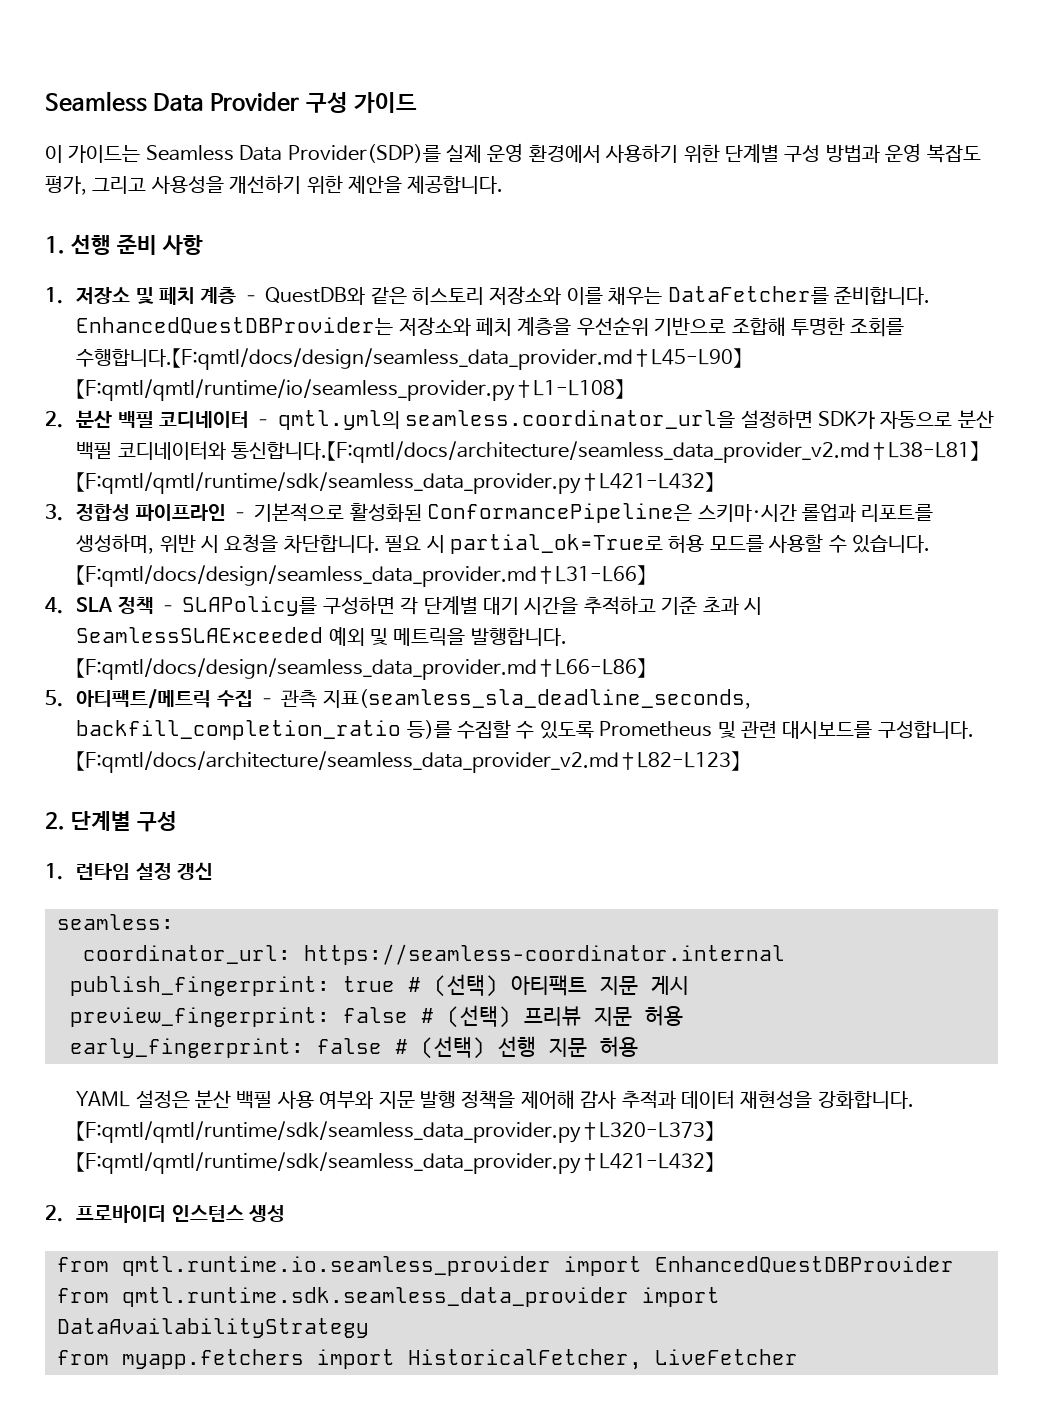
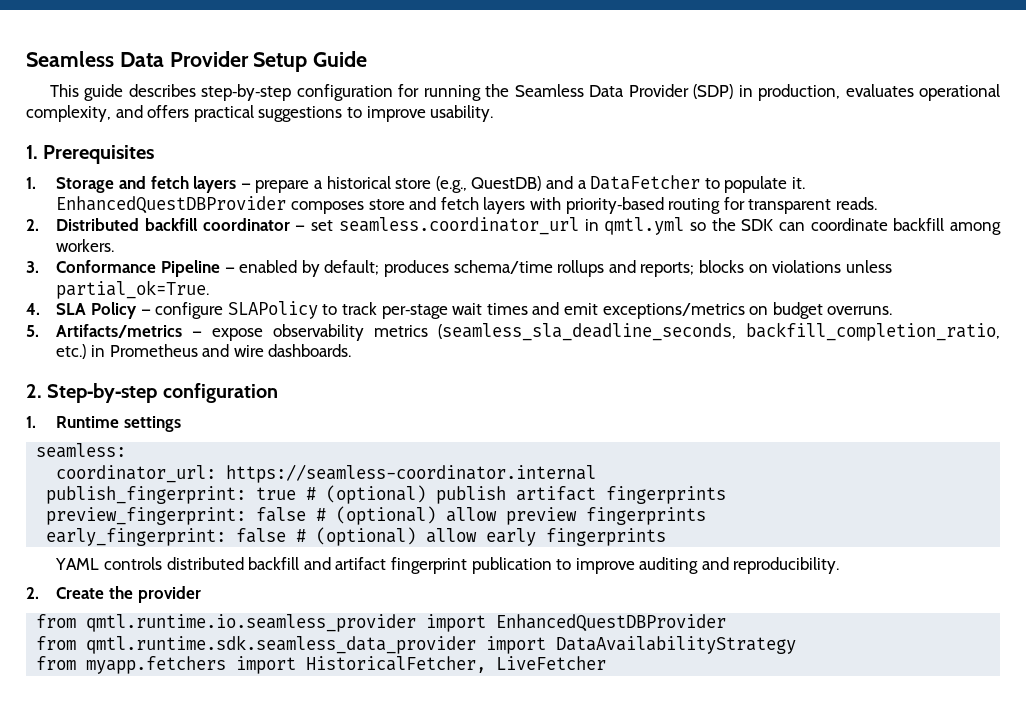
- Seamless Data Provider 구성 가이드
- 이 가이드는 Seamless Data Provider(SDP)를 실제 운영 환경에서 사용하기 위한 단계별 구성 방법과 운영 복잡도 평가, 그리고 사용성을 개선하기 위한 제안을 제공합니다.
- 1. 선행 준비 사항
- 1. 저장소 및 페치 계층 – QuestDB와 같은 히스토리 저장소와 이를 채우는 DataFetcher를 준비합니다. EnhancedQuestDBProvider는 저장소와 페치 계층을 우선순위 기반으로 조합해 투명한 조회를 수행합니다.【F:qmtl/docs/design/seamless_data_provider.md†L45-L90】【F:qmtl/qmtl/runtime/io/seamless_provider.py†L1-L108】
- 2. 분산 백필 코디네이터 – qmtl.yml의 seamless.coordinator_url을 설정하면 SDK가 자동으로 분산 백필 코디네이터와 통신합니다.【F:qmtl/docs/architecture/seamless_data_provider_v2.md†L38-L81】【F:qmtl/qmtl/runtime/sdk/seamless_data_provider.py†L421-L432】
- 3. 정합성 파이프라인 – 기본적으로 활성화된 ConformancePipeline은 스키마·시간 롤업과 리포트를 생성하며, 위반 시 요청을 차단합니다. 필요 시 partial_ok=True로 허용 모드를 사용할 수 있습니다.【F:qmtl/docs/design/seamless_data_provider.md†L31-L66】
- 4. SLA 정책 – SLAPolicy를 구성하면 각 단계별 대기 시간을 추적하고 기준 초과 시 SeamlessSLAExceeded 예외 및 메트릭을 발행합니다.【F:qmtl/docs/design/seamless_data_provider.md†L66-L86】
- 5. 아티팩트/메트릭 수집 – 관측 지표(seamless_sla_deadline_seconds, backfill_completion_ratio 등)를 수집할 수 있도록 Prometheus 및 관련 대시보드를 구성합니다.【F:qmtl/docs/architecture/seamless_data_provider_v2.md†L82-L123】
- 2. 단계별 구성
- 1. 런타임 설정 갱신
+ Seamless Data Provider Setup Guide
+ This guide describes step‑by‑step configuration for running the Seamless Data Provider (SDP) in production, evaluates operational complexity, and offers practical suggestions to improve usability.
+ 1. Prerequisites
+ 1. Storage and fetch layers — prepare a historical store (e.g., QuestDB) and a DataFetcher to populate it. EnhancedQuestDBProvider composes store and fetch layers with priority‑based routing for transparent reads.
+ 2. Distributed backfill coordinator — set seamless.coordinator_url in qmtl.yml so the SDK can coordinate backfill among workers.
+ 3. Conformance Pipeline — enabled by default; produces schema/time rollups and reports; blocks on violations unless partial_ok=True.
+ 4. SLA Policy — configure SLAPolicy to track per‑stage wait times and emit exceptions/metrics on budget overruns.
+ 5. Artifacts/metrics — expose observability metrics (seamless_sla_deadline_seconds, backfill_completion_ratio, etc.) in Prometheus and wire dashboards.
+ 2. Step‑by‑step configuration
+ 1. Runtime settings
- publish_fingerprint: true # (선택) 아티팩트 지문 게시
+ publish_fingerprint: true # (optional) publish artifact fingerprints
- preview_fingerprint: false # (선택) 프리뷰 지문 허용
+ preview_fingerprint: false # (optional) allow preview fingerprints
- early_fingerprint: false # (선택) 선행 지문 허용
- YAML 설정은 분산 백필 사용 여부와 지문 발행 정책을 제어해 감사 추적과 데이터 재현성을 강화합니다.【F:qmtl/qmtl/runtime/sdk/seamless_data_provider.py†L320-L373】【F:qmtl/qmtl/runtime/sdk/seamless_data_provider.py†L421-L432】
- 2. 프로바이더 인스턴스 생성
+ early_fingerprint: false # (optional) allow early fingerprints
+ YAML controls distributed backfill and artifact fingerprint publication to improve auditing and reproducibility.
+ 2. Create the provider

